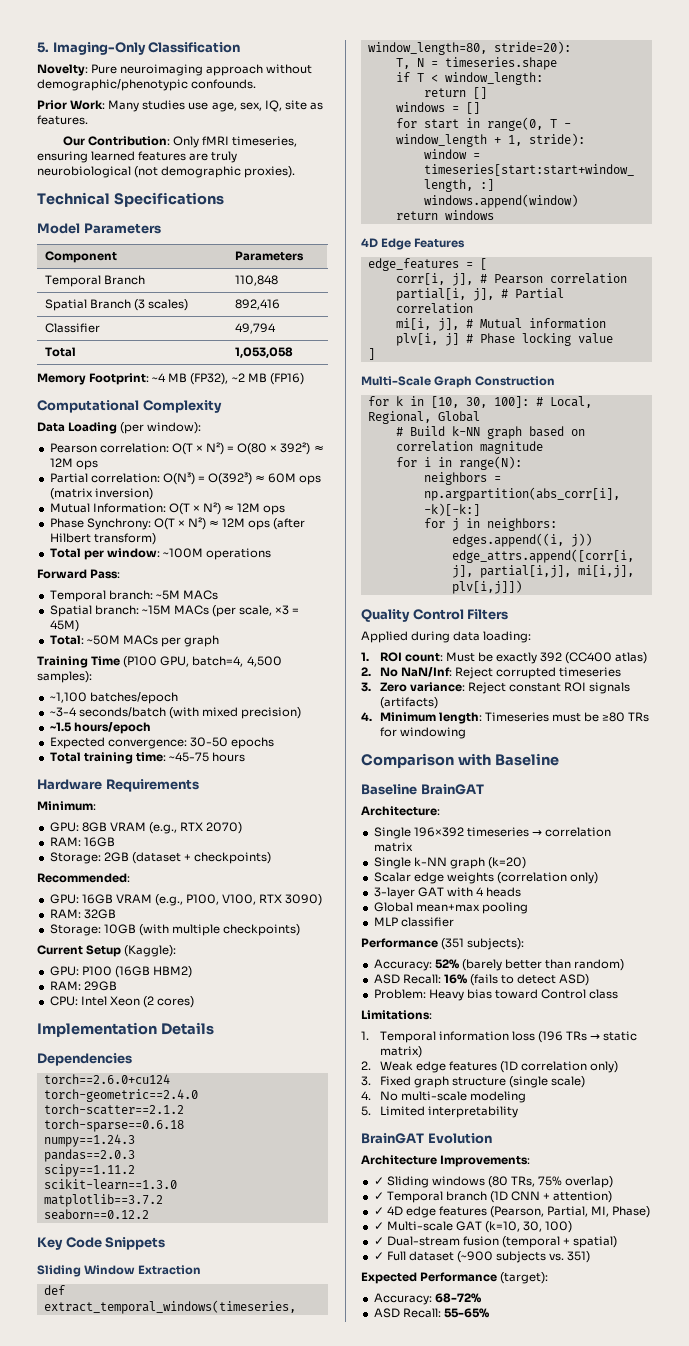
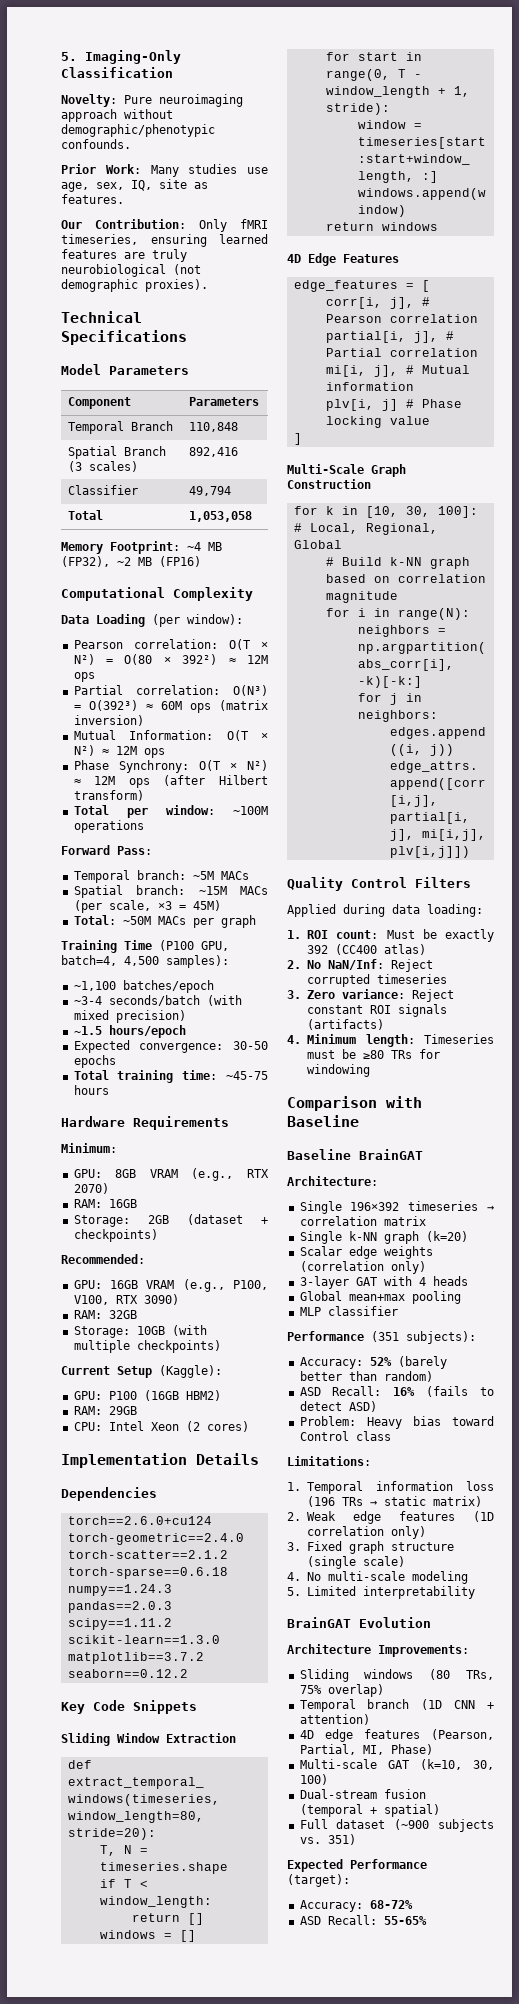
- ✓ Sliding windows (80 TRs, 75% overlap)
+ Sliding windows (80 TRs, 75% overlap)
- ✓ Temporal branch (1D CNN + attention)
+ Temporal branch (1D CNN + attention)
- ✓ 4D edge features (Pearson, Partial, MI, Phase)
+ 4D edge features (Pearson, Partial, MI, Phase)
- ✓ Multi-scale GAT (k=10, 30, 100)
+ Multi-scale GAT (k=10, 30, 100)
- ✓ Dual-stream fusion (temporal + spatial)
+ Dual-stream fusion (temporal + spatial)
- ✓ Full dataset (~900 subjects vs. 351)
+ Full dataset (~900 subjects vs. 351)

